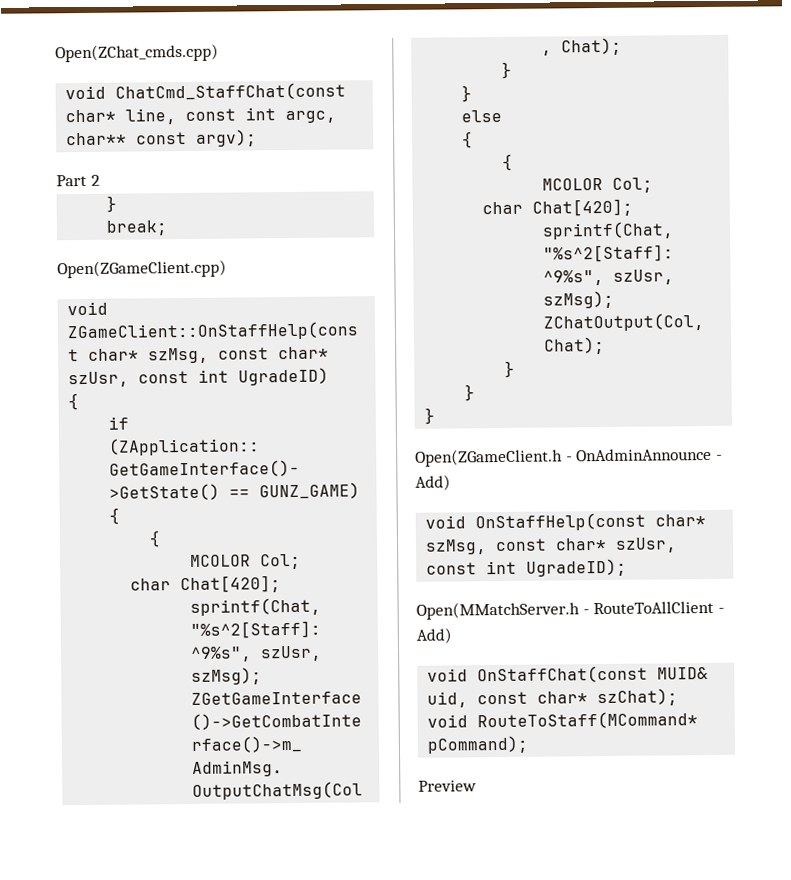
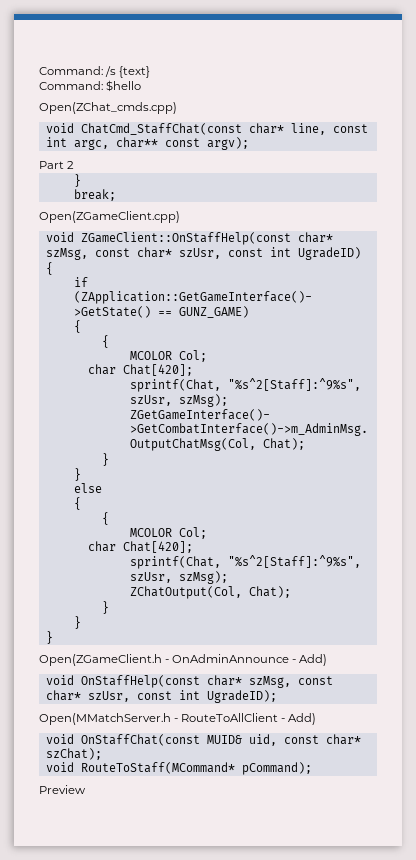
+ Command: /s {text}
+ Command: $hello

